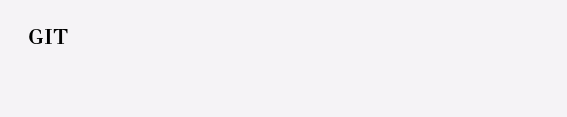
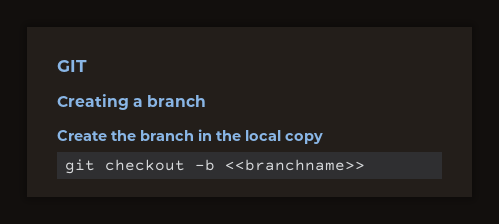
+ Creating a branch
+ Create the branch in the local copy
+ git checkout -b <<branchname>>

